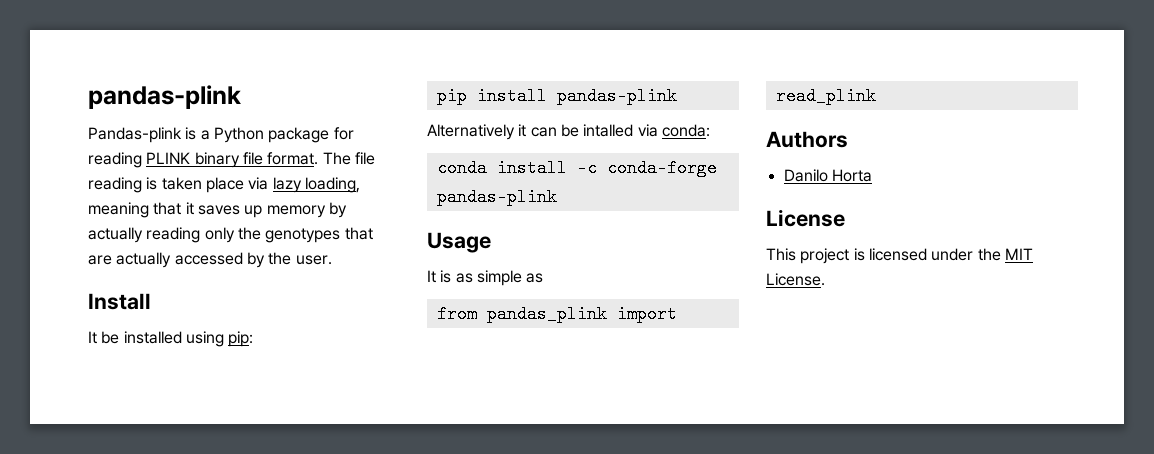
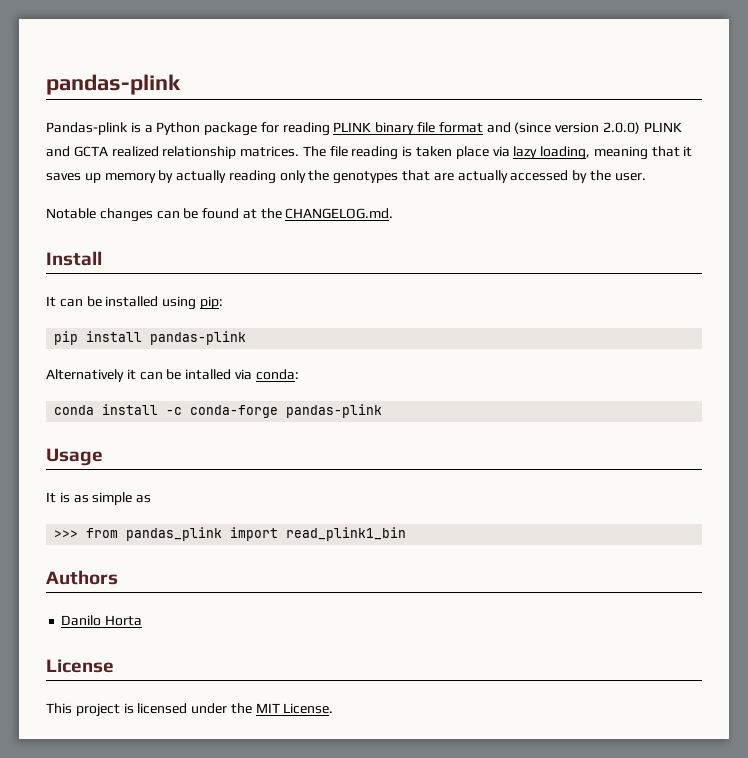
- Pandas-plink is a Python package for reading PLINK binary file format.
+ Pandas-plink is a Python package for reading PLINK binary file format and (since version 2.0.0) PLINK and GCTA realized relationship matrices.
+ Notable changes can be found at the CHANGELOG.md.
- It be installed using pip:
+ It can be installed using pip:
- from pandas_plink import read_plink
+ >>> from pandas_plink import read_plink1_bin

